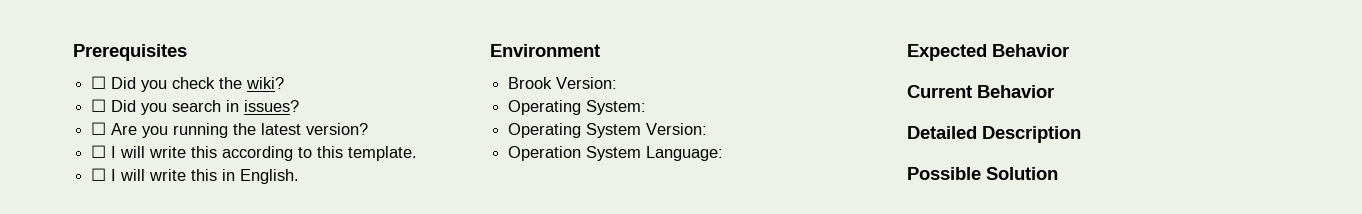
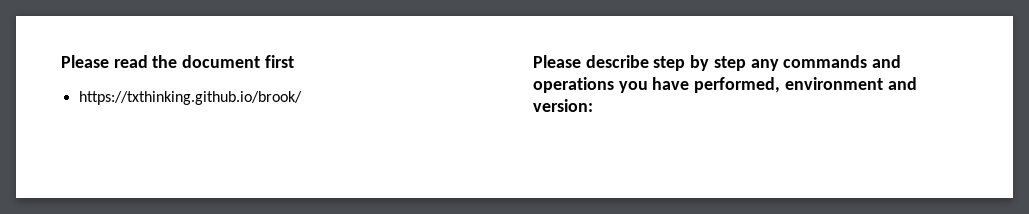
- Prerequisites
- ☐ Did you check the wiki?
- ☐ Did you search in issues?
- ☐ Are you running the latest version?
- ☐ I will write this according to this template.
- ☐ I will write this in English.
- Environment
- Brook Version:
- Operating System:
- Operating System Version:
- Operation System Language:
- Expected Behavior
- Current Behavior
- Detailed Description
- Possible Solution
+ Please read the document first
+ https://txthinking.github.io/brook/
+ Please describe step by step any commands and operations you have performed, environment and version:

